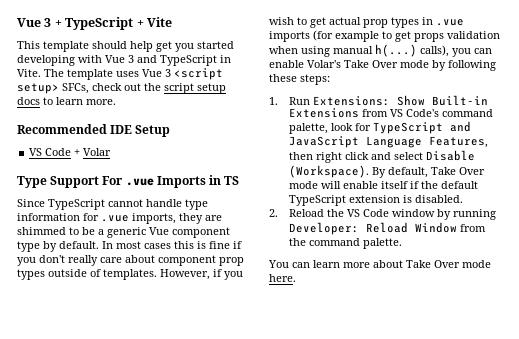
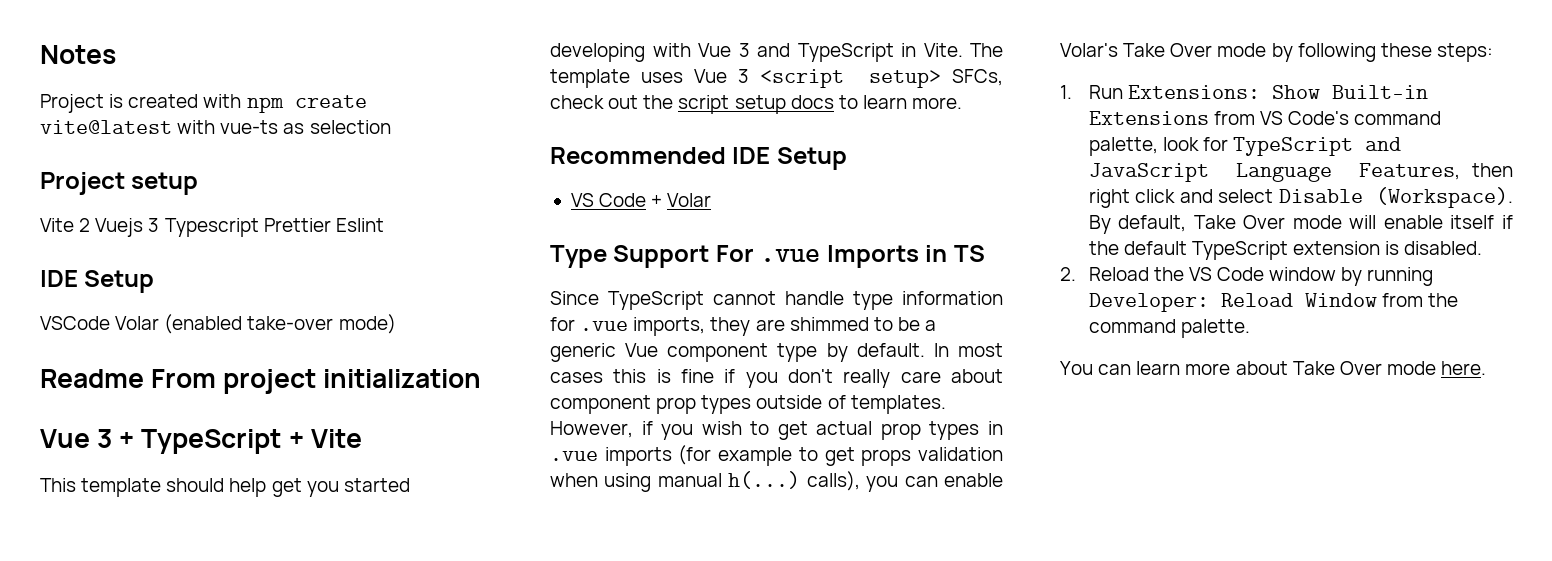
+ Notes
+ Project is created with npm create vite@latest with vue-ts as selection
+ Project setup
+ Vite 2 Vuejs 3 Typescript Prettier Eslint
+ IDE Setup
+ VSCode Volar (enabled take-over mode)
+ Readme From project initialization

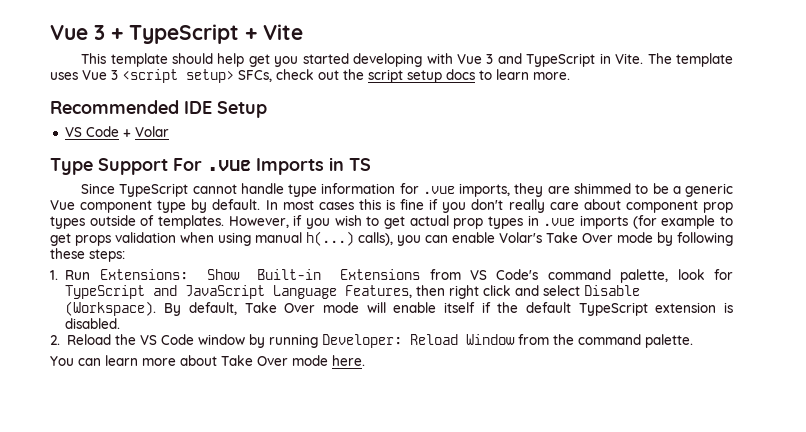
- Notes
- Project is created with npm create vite@latest with vue-ts as selection
- Project setup
- Vite 2 Vuejs 3 Typescript Prettier Eslint
- IDE Setup
- VSCode Volar (enabled take-over mode)
- Readme From project initialization

